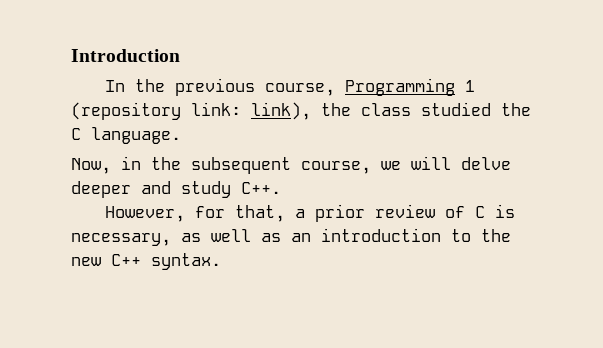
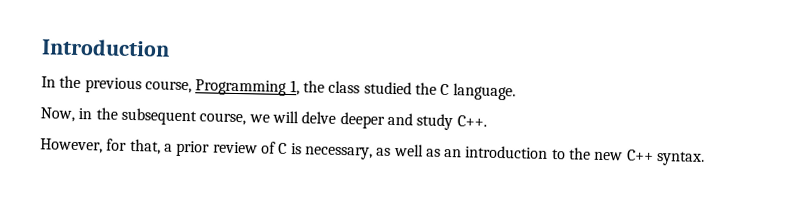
- In the previous course, Programming 1 (repository link: link), the class studied the C language.
+ In the previous course, Programming 1, the class studied the C language.

